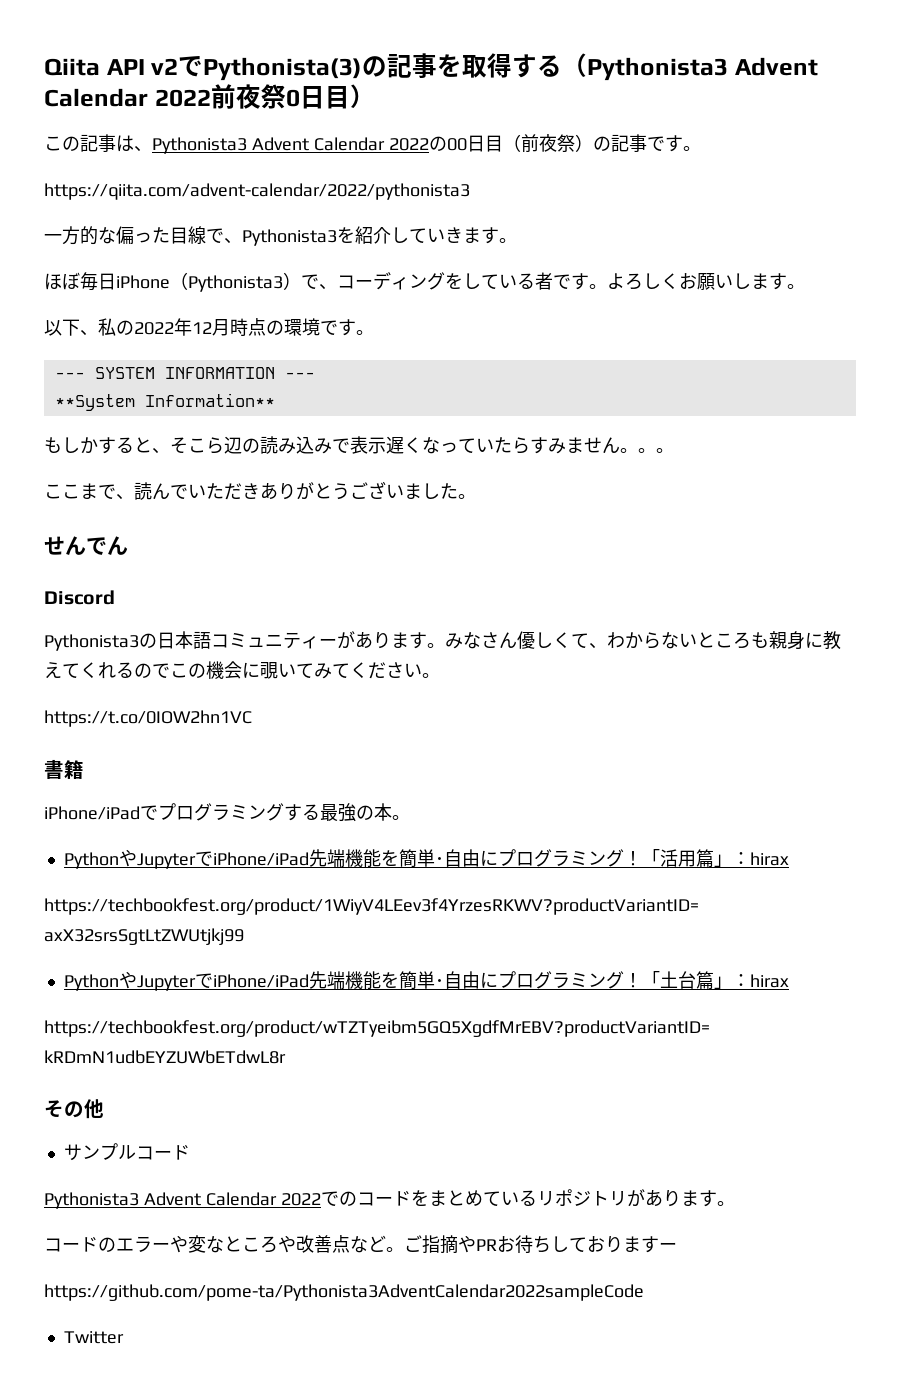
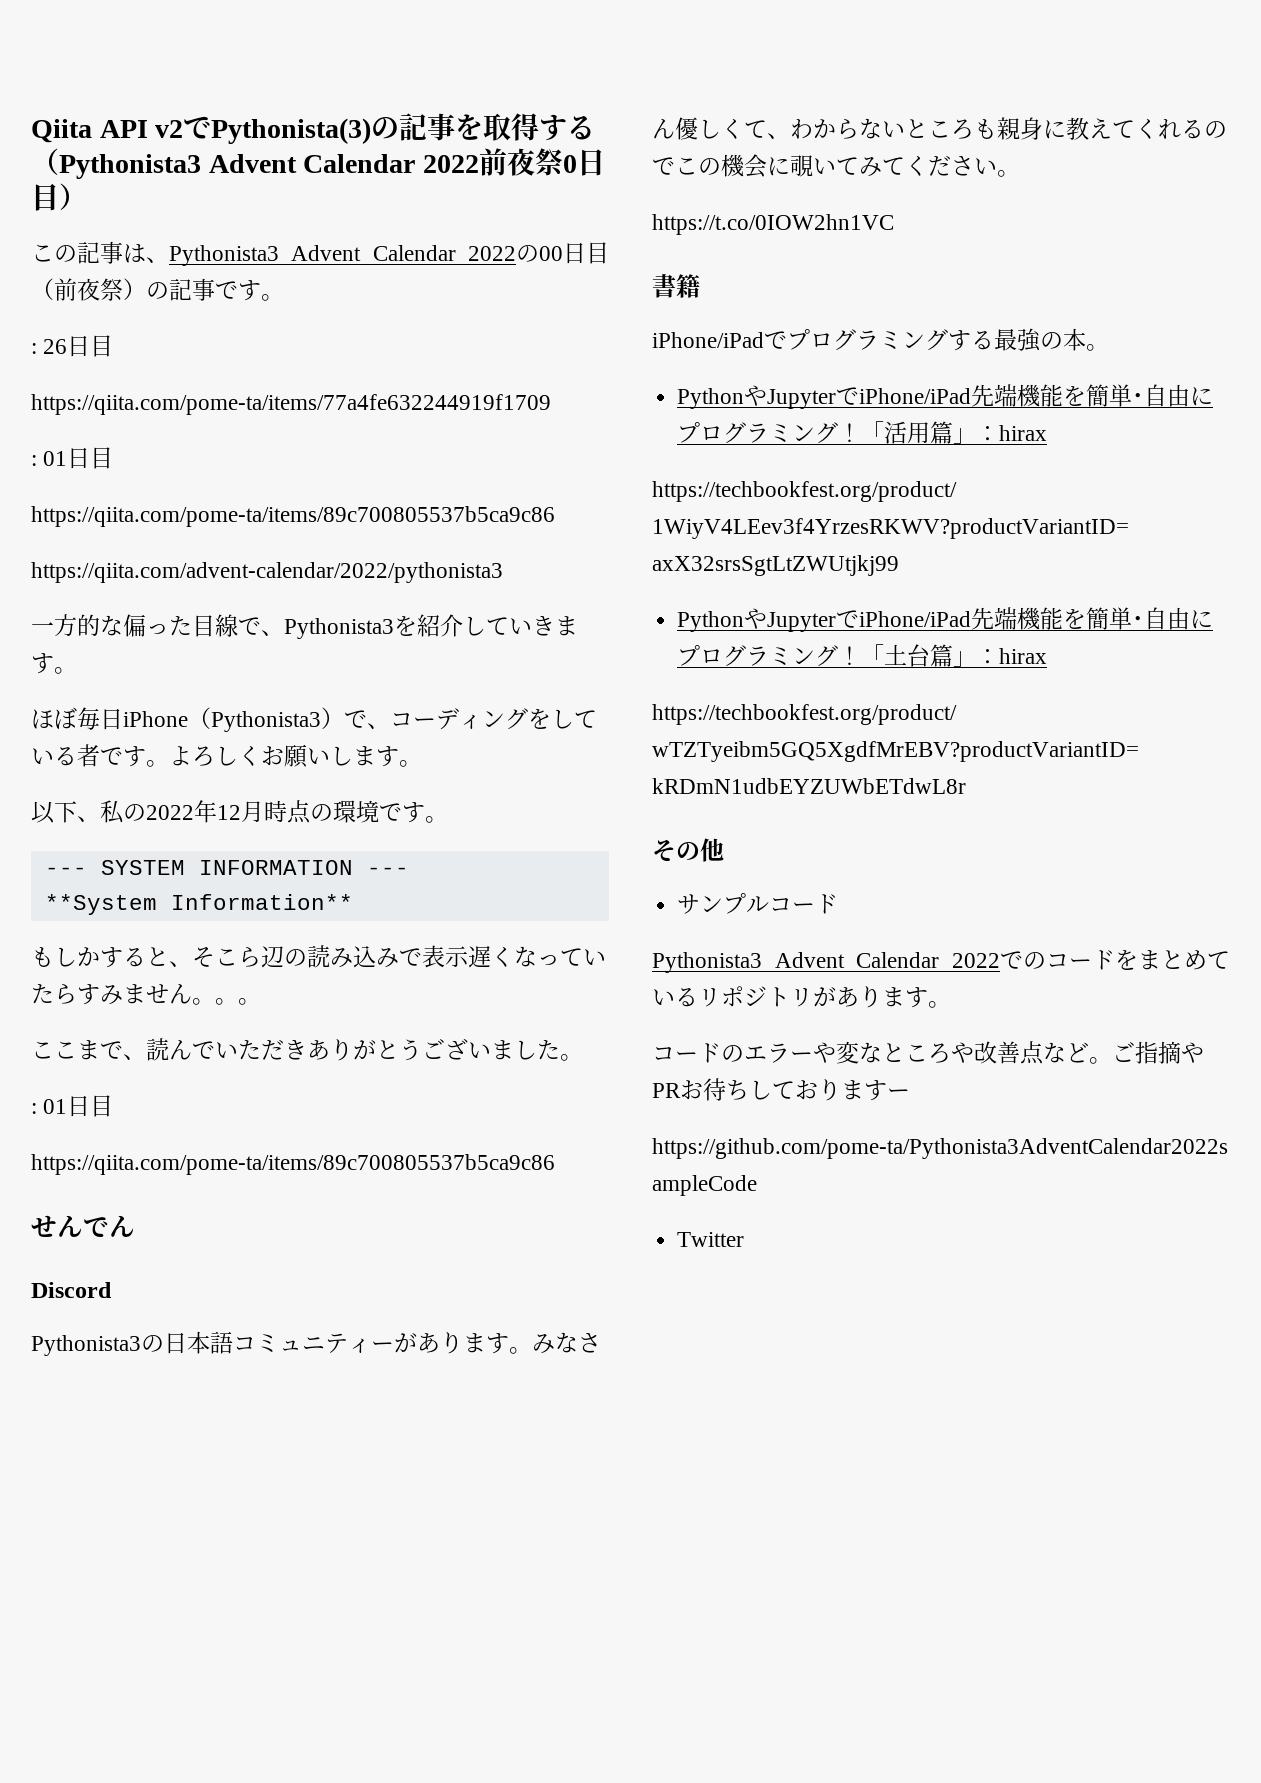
+ : 26日目
+ https://qiita.com/pome-ta/items/77a4fe632244919f1709
+ : 01日目
+ https://qiita.com/pome-ta/items/89c700805537b5ca9c86
  ここまで、読んでいただきありがとうございました。
+ : 01日目
+ https://qiita.com/pome-ta/items/89c700805537b5ca9c86

